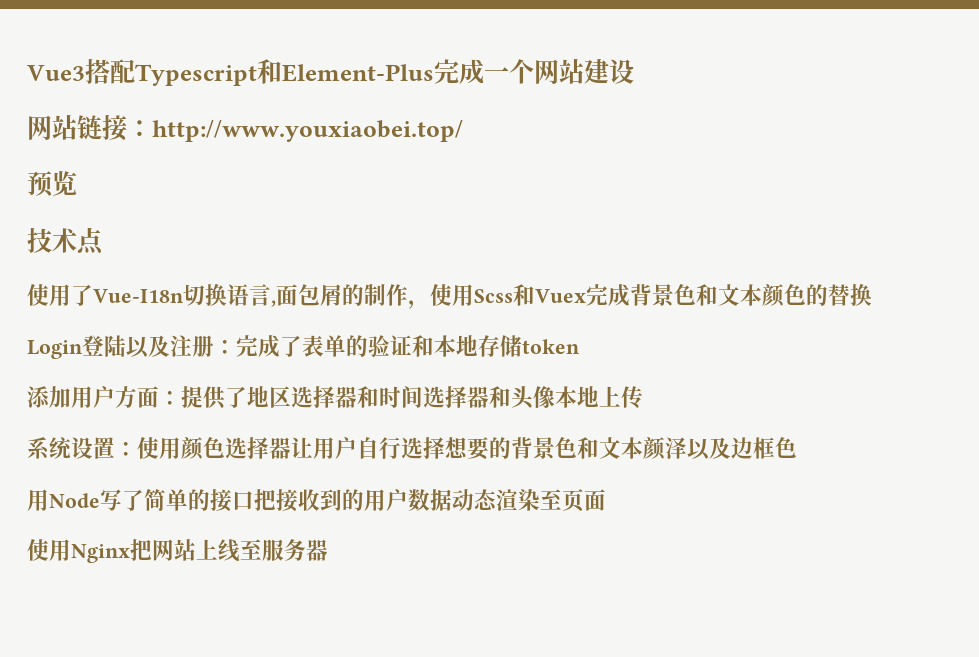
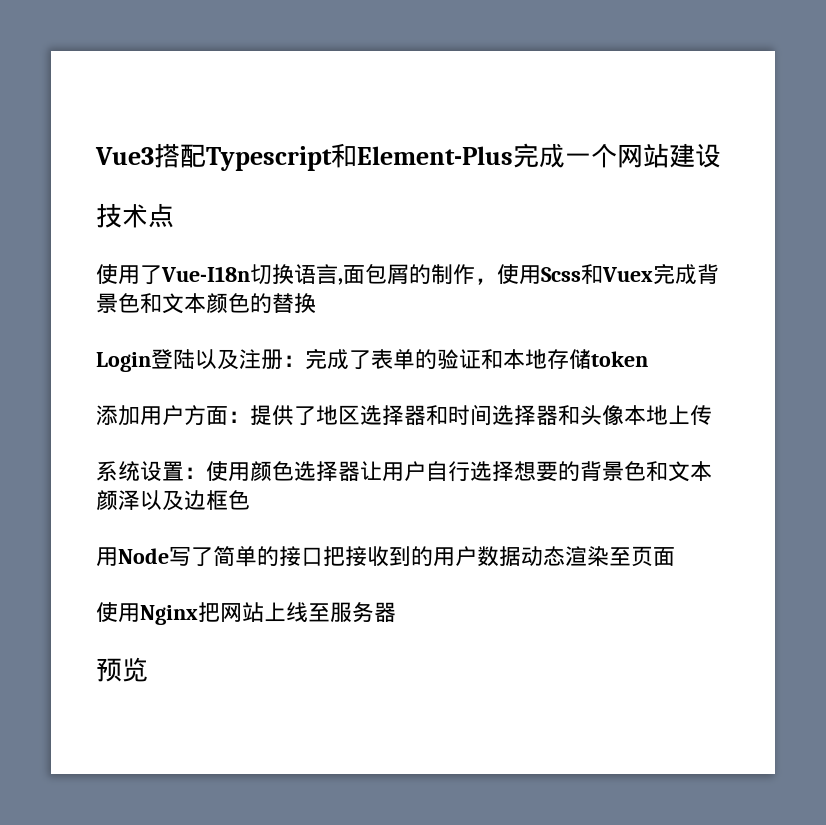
- 网站链接：http://www.youxiaobei.top/
- 预览
+ 预览

